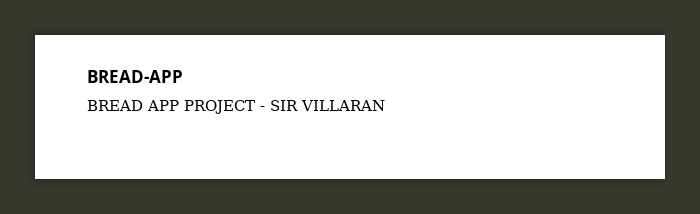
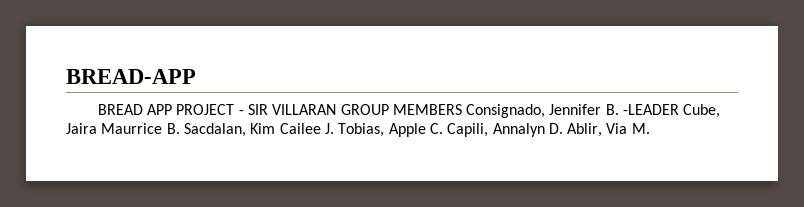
- BREAD APP PROJECT - SIR VILLARAN
+ BREAD APP PROJECT - SIR VILLARAN GROUP MEMBERS Consignado, Jennifer B. -LEADER Cube, Jaira Maurrice B. Sacdalan, Kim Cailee J. Tobias, Apple C. Capili, Annalyn D. Ablir, Via M.

